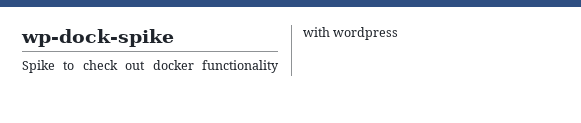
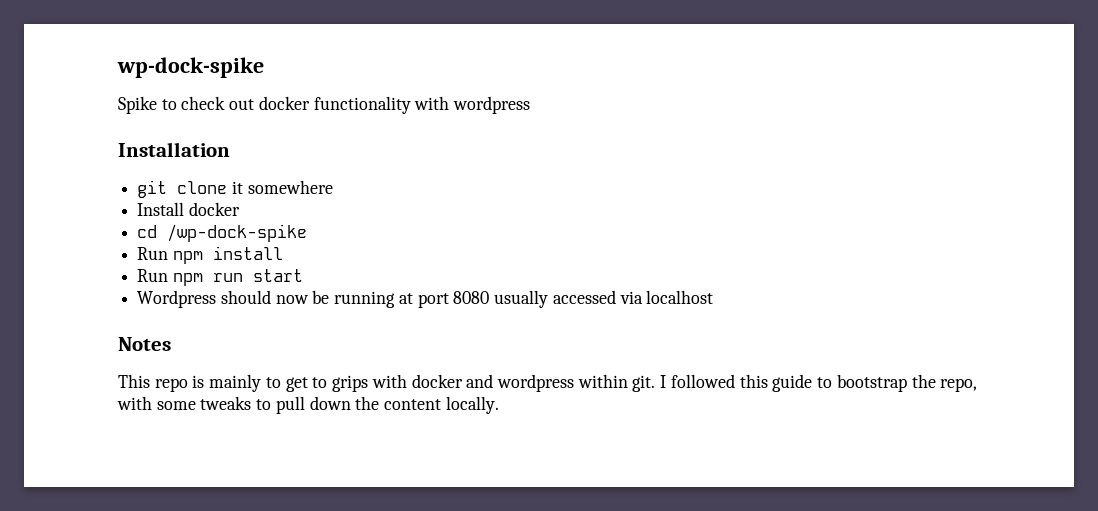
+ Installation
+ git clone it somewhere
+ Install docker
+ cd /wp-dock-spike
+ Run npm install
+ Run npm run start
+ Wordpress should now be running at port 8080 usually accessed via localhost
+ Notes
+ This repo is mainly to get to grips with docker and wordpress within git. I followed this guide to bootstrap the repo, with some tweaks to pull down the content locally.

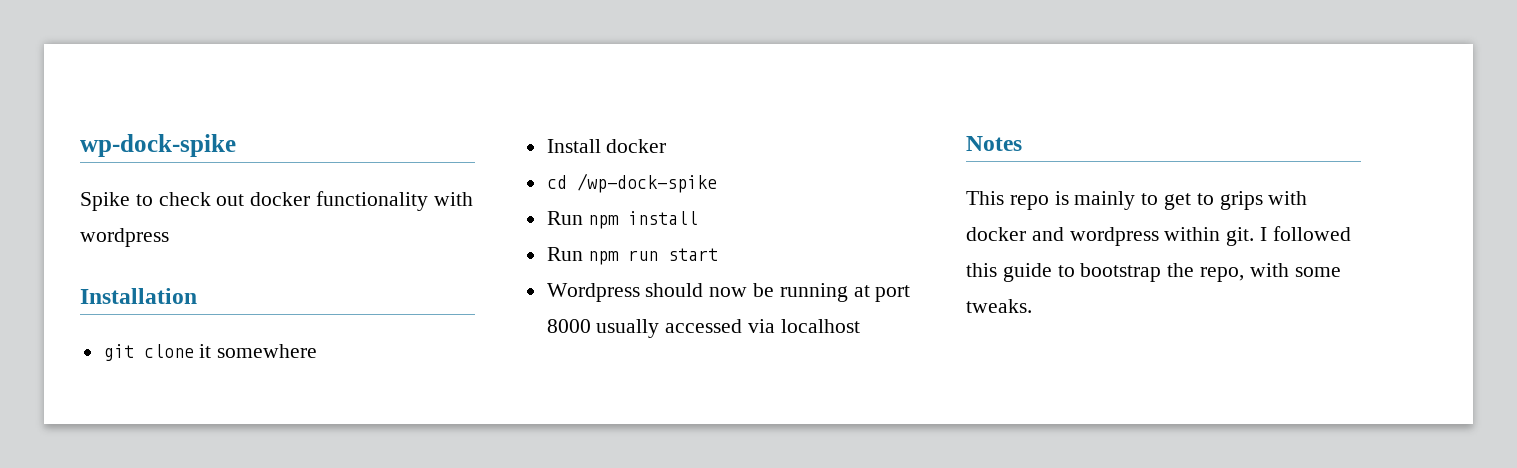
- Wordpress should now be running at port 8080 usually accessed via localhost
+ Wordpress should now be running at port 8000 usually accessed via localhost
- I followed this guide to bootstrap the repo, with some tweaks to pull down the content locally.
+ I followed this guide to bootstrap the repo, with some tweaks.

